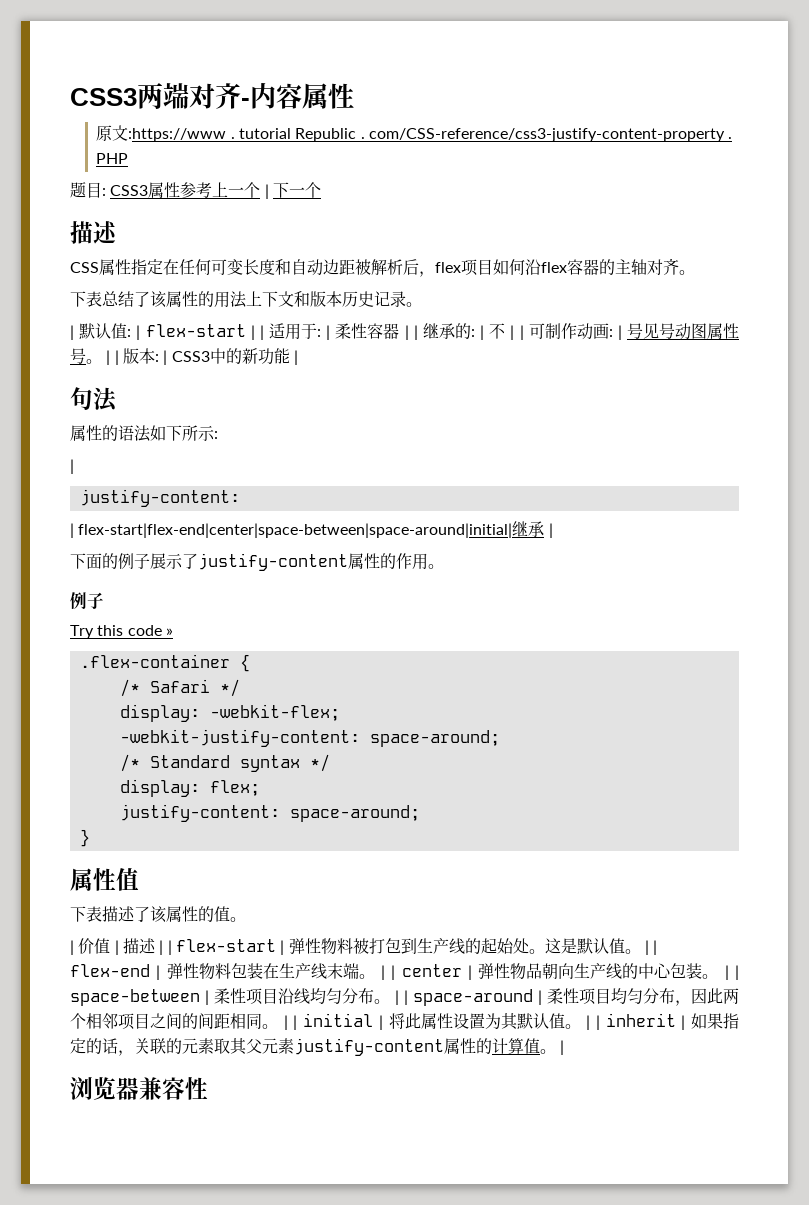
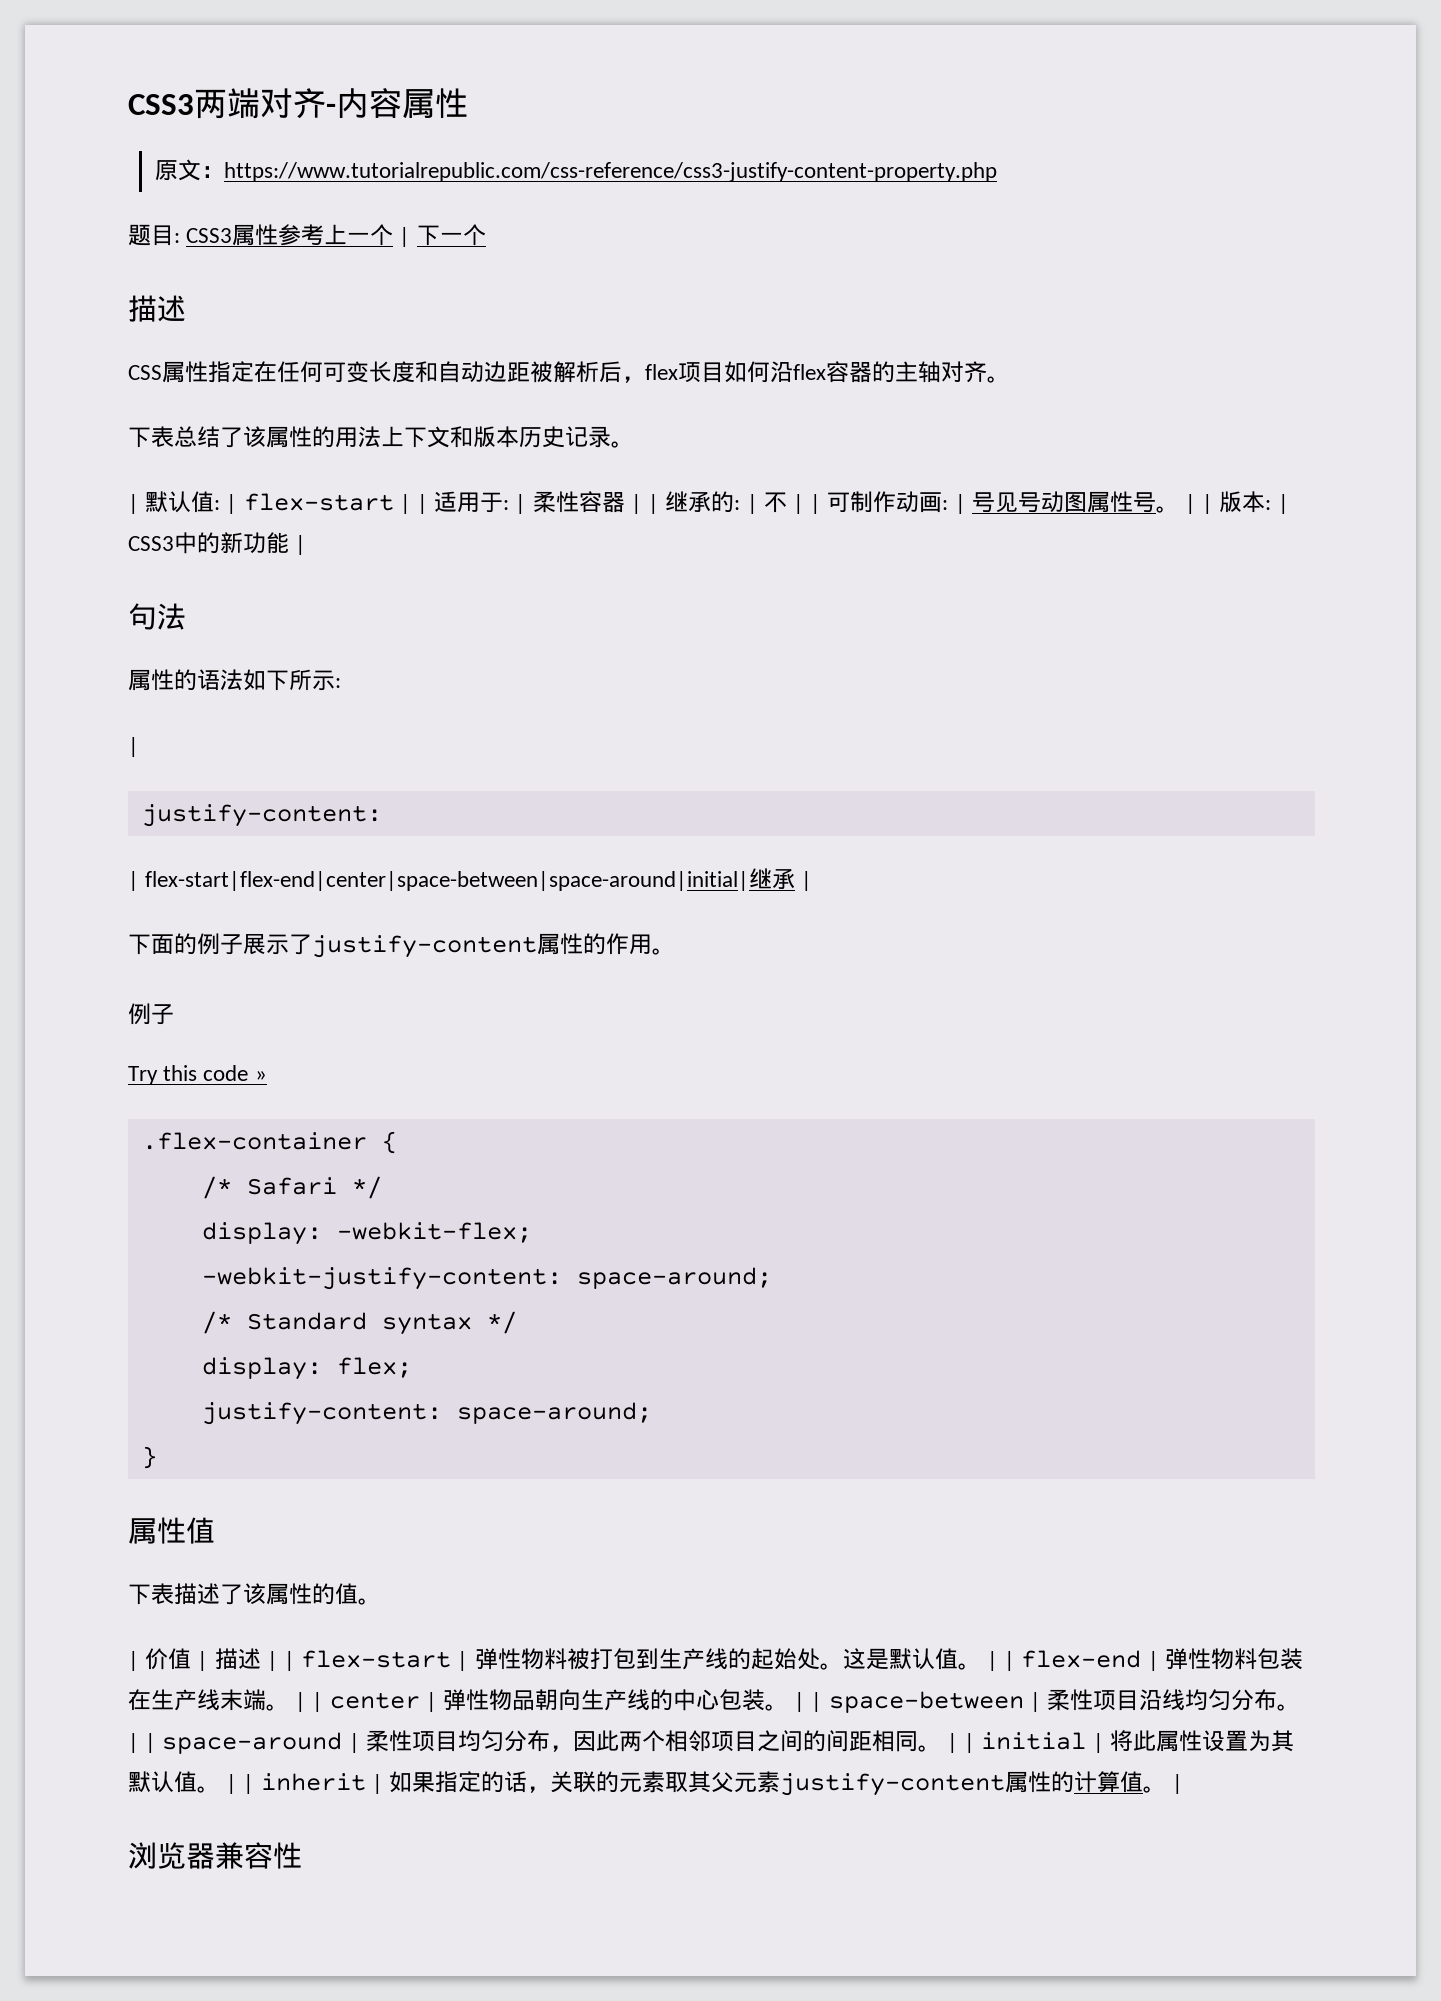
- 原文:https://www . tutorial Republic . com/CSS-reference/css3-justify-content-property . PHP
+ 原文：https://www.tutorialrepublic.com/css-reference/css3-justify-content-property.php

